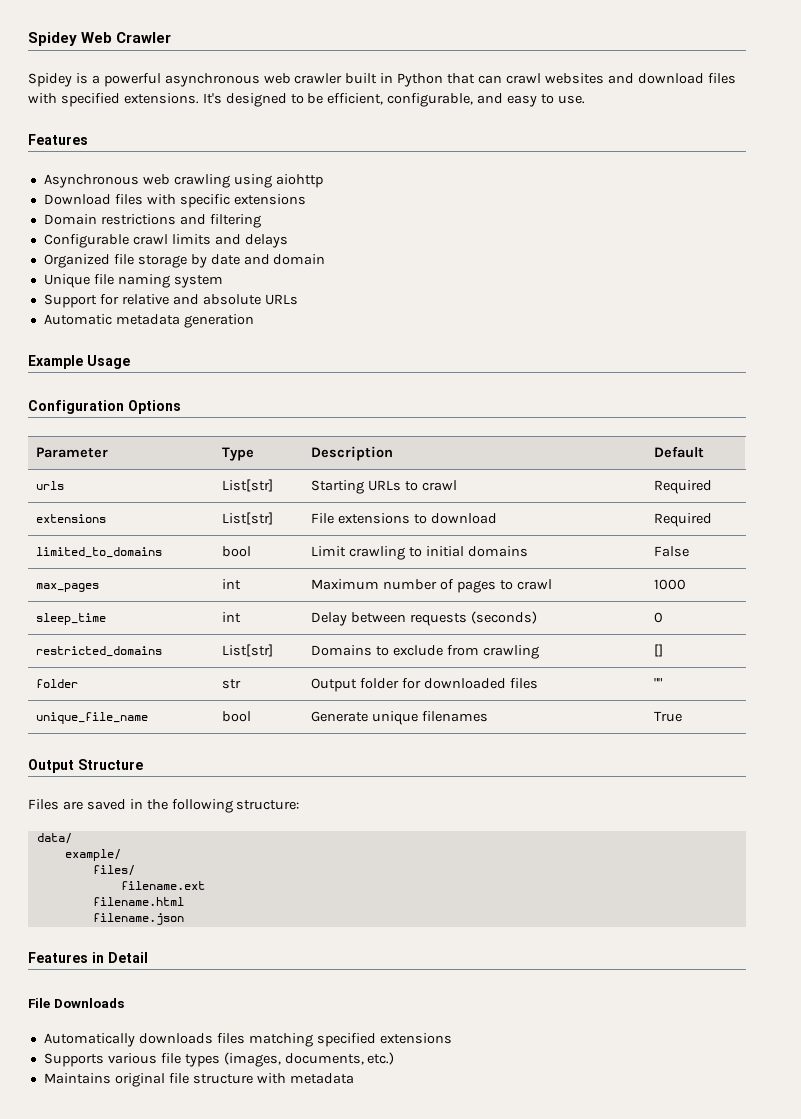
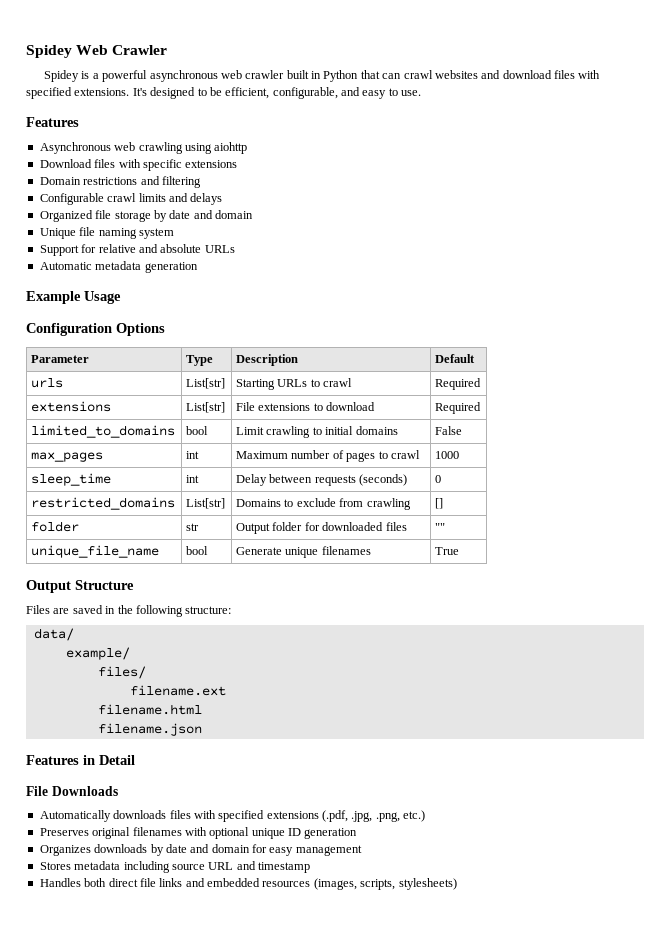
- Automatically downloads files matching specified extensions
- Supports various file types (images, documents, etc.)
- Maintains original file structure with metadata
+ Automatically downloads files with specified extensions (.pdf, .jpg, .png, etc.)
+ Preserves original filenames with optional unique ID generation
+ Organizes downloads by date and domain for easy management
+ Stores metadata including source URL and timestamp
+ Handles both direct file links and embedded resources (images, scripts, stylesheets)

